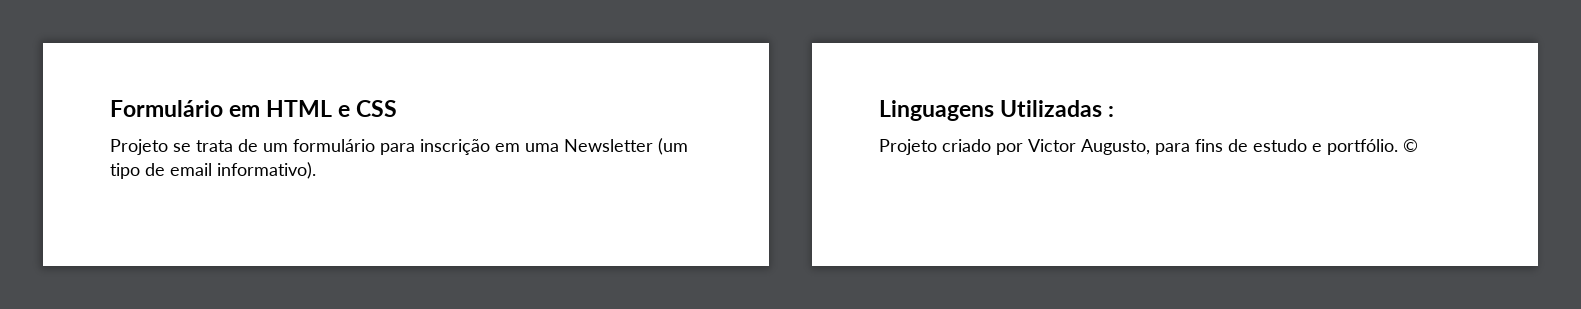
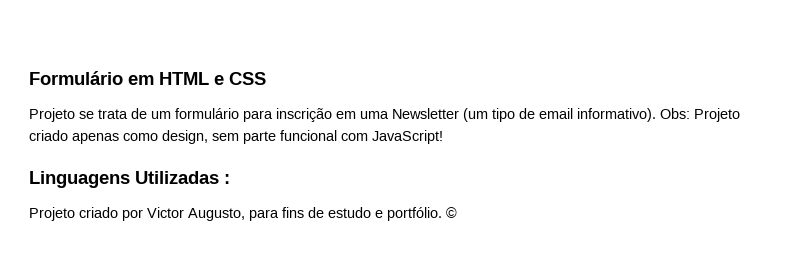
+ Obs: Projeto criado apenas como design, sem parte funcional com JavaScript!

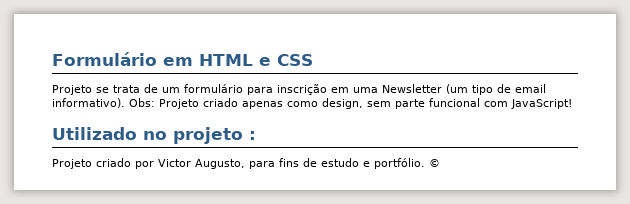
- Linguagens Utilizadas :
+ Utilizado no projeto :

